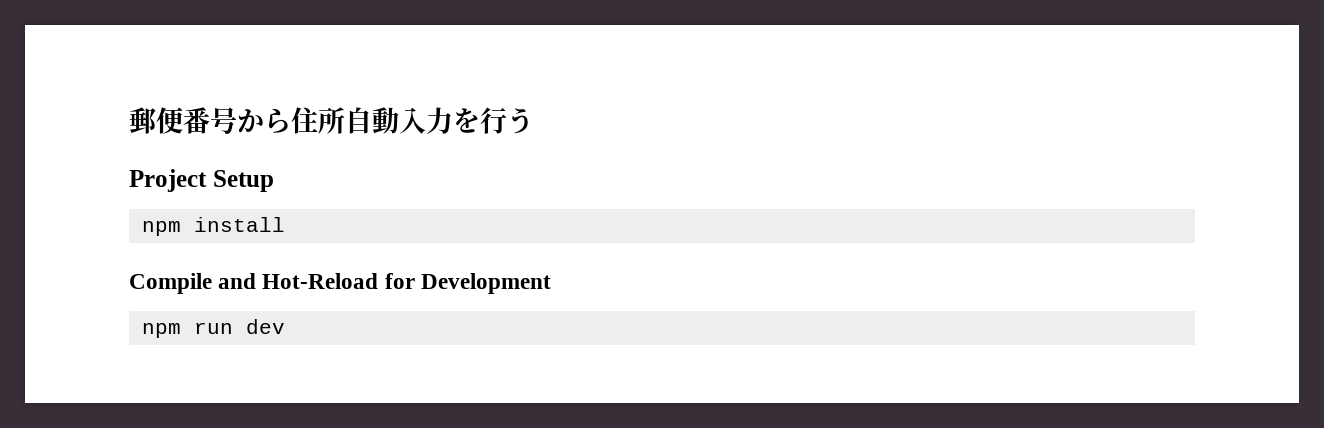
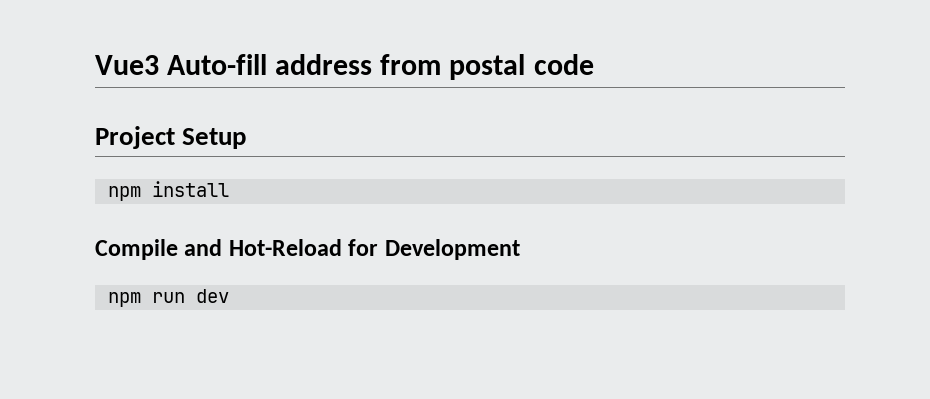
- 郵便番号から住所自動入力を行う
+ Vue3 Auto-fill address from postal code

